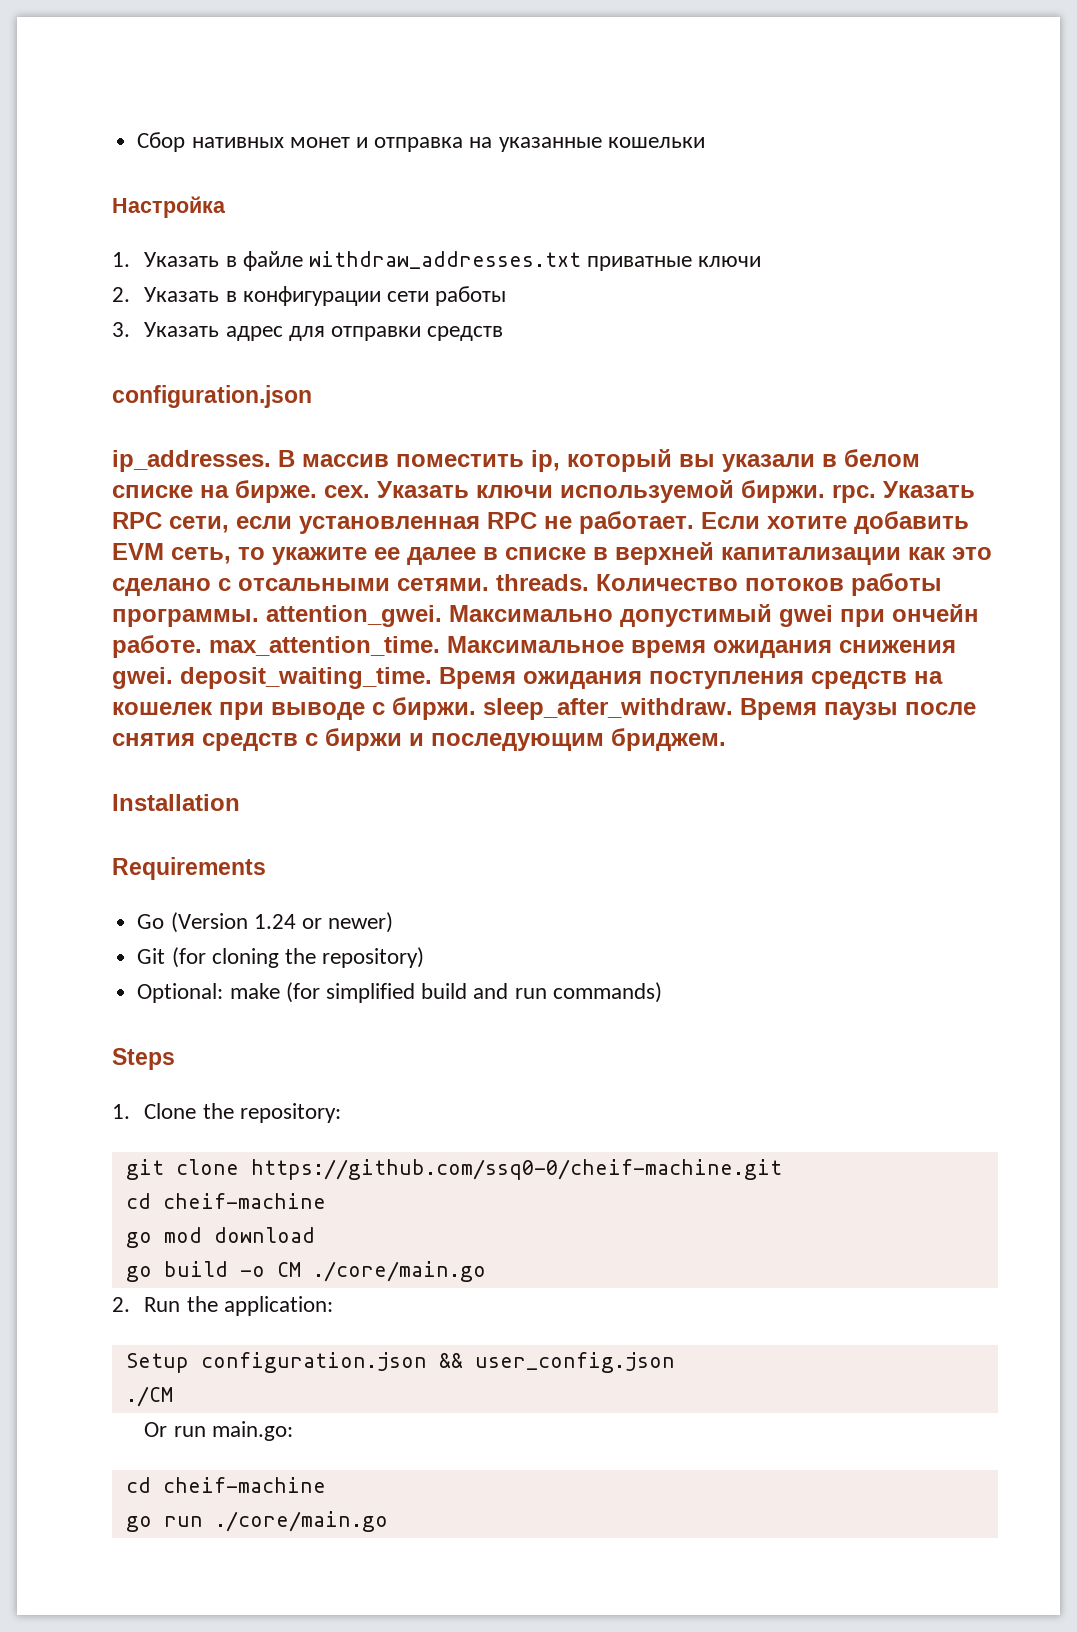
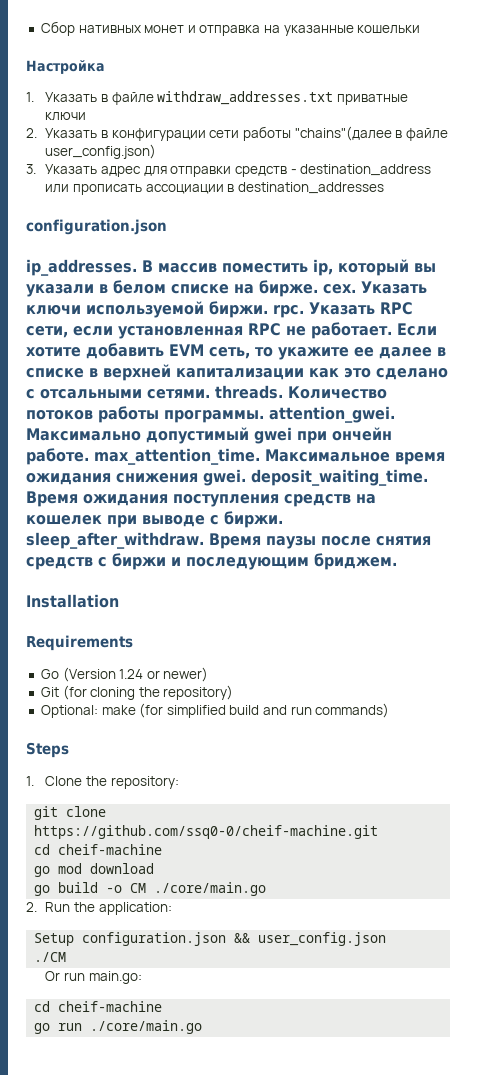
- 2. Указать в конфигурации сети работы
+ 2. Указать в конфигурации сети работы "chains"(далее в файле user_config.json)
- 3. Указать адрес для отправки средств
+ 3. Указать адрес для отправки средств - destination_address или прописать ассоциации в destination_addresses

